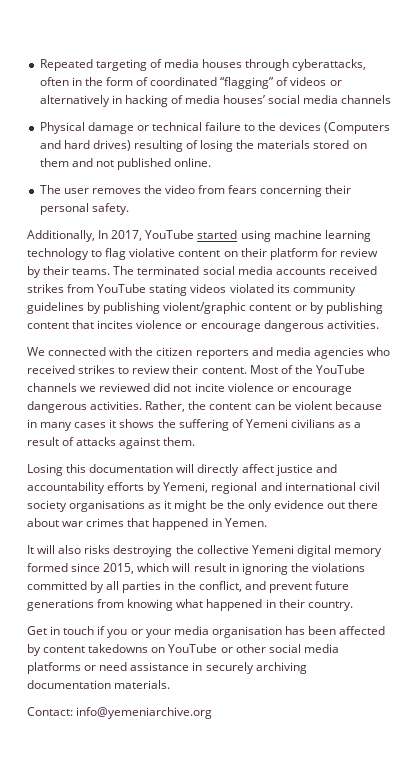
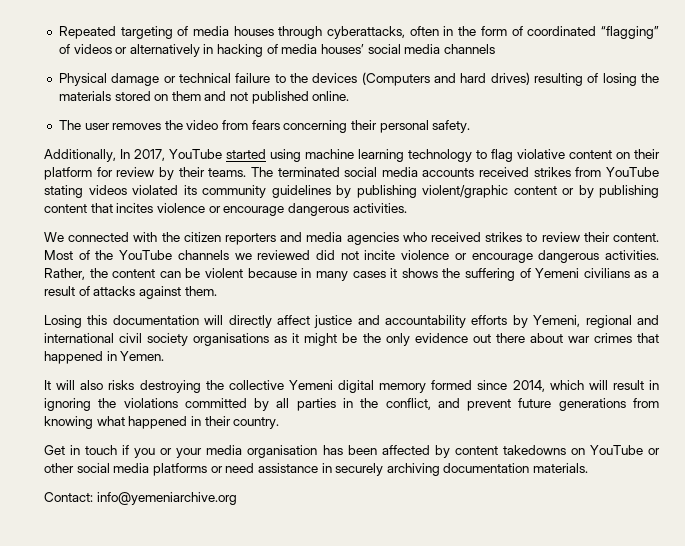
- It will also risks destroying the collective Yemeni digital memory formed since 2015, which will result in ignoring the violations committed by all parties in the conflict, and prevent future generations from knowing what happened in their country.
+ It will also risks destroying the collective Yemeni digital memory formed since 2014, which will result in ignoring the violations committed by all parties in the conflict, and prevent future generations from knowing what happened in their country.

